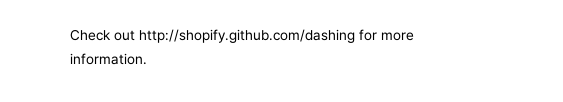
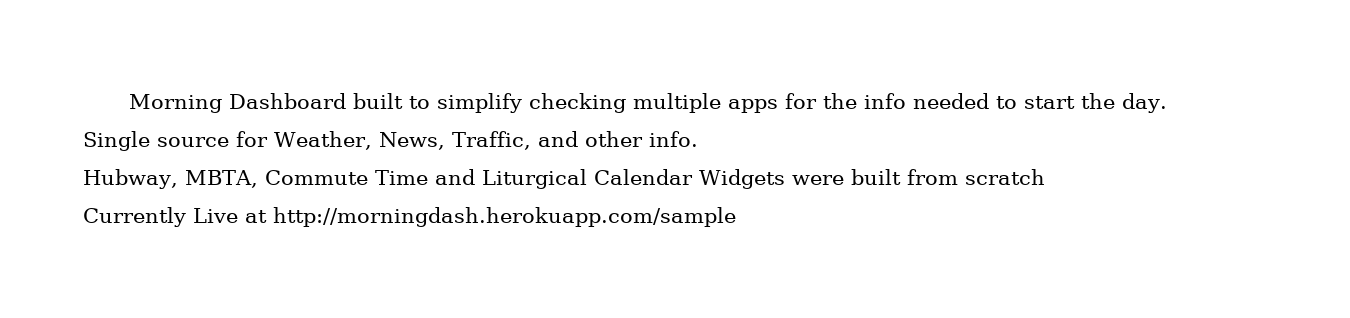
- Check out http://shopify.github.com/dashing for more information.
+ Morning Dashboard built to simplify checking multiple apps for the info needed to start the day.
+ Single source for Weather, News, Traffic, and other info.
+ Hubway, MBTA, Commute Time and Liturgical Calendar Widgets were built from scratch
+ Currently Live at http://morningdash.herokuapp.com/sample

